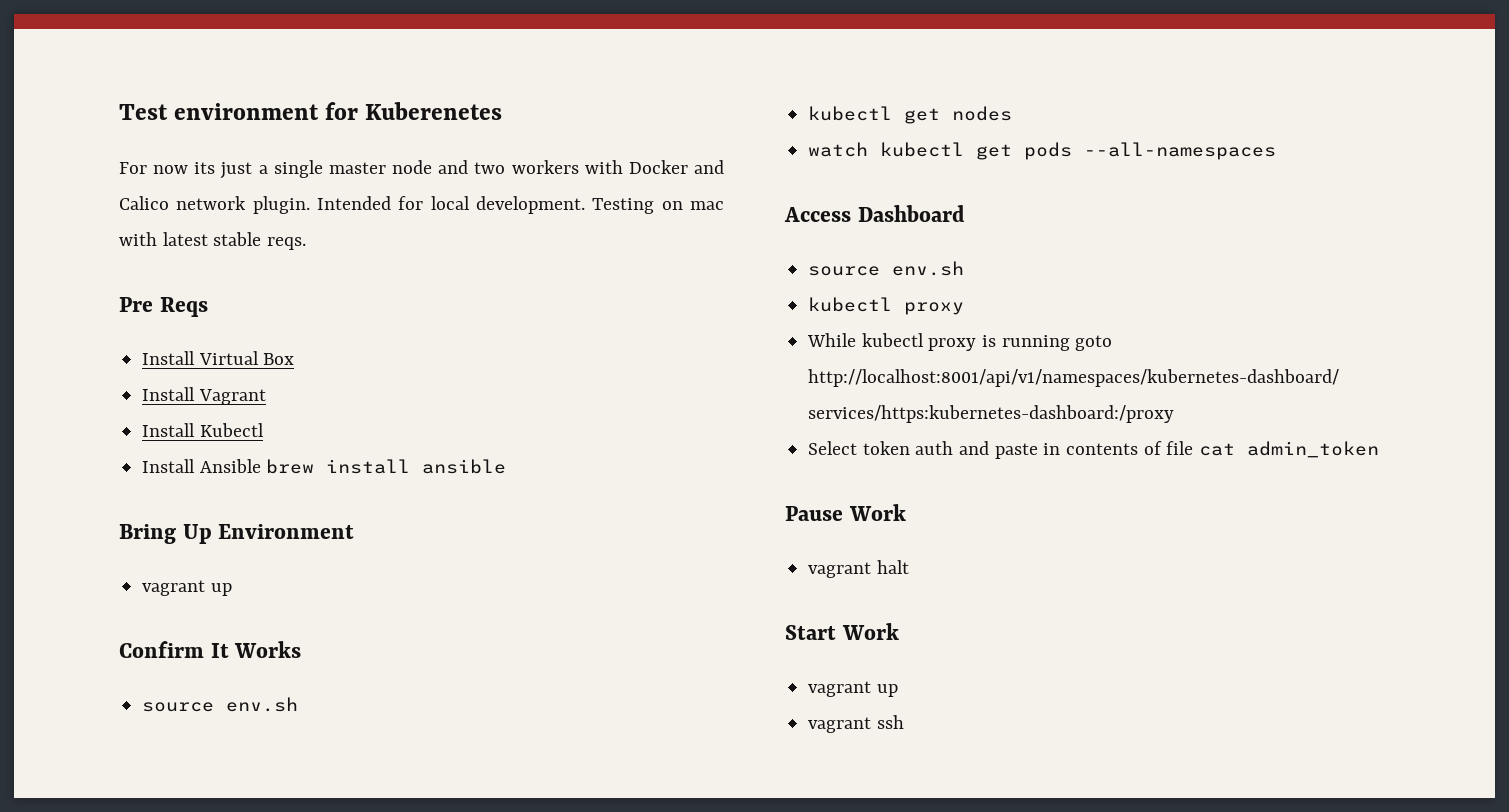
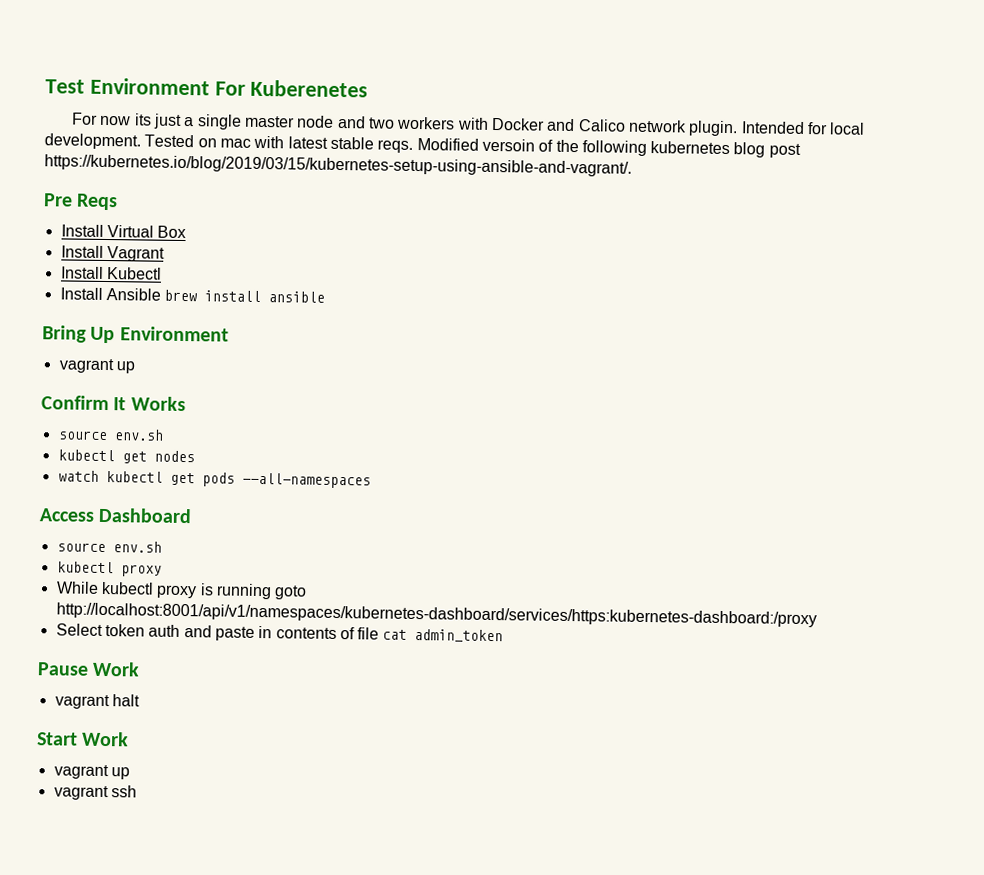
- Test environment for Kuberenetes
+ Test Environment For Kuberenetes
- Testing on mac with latest stable reqs.
+ Tested on mac with latest stable reqs. Modified versoin of the following kubernetes blog post https://kubernetes.io/blog/2019/03/15/kubernetes-setup-using-ansible-and-vagrant/.

